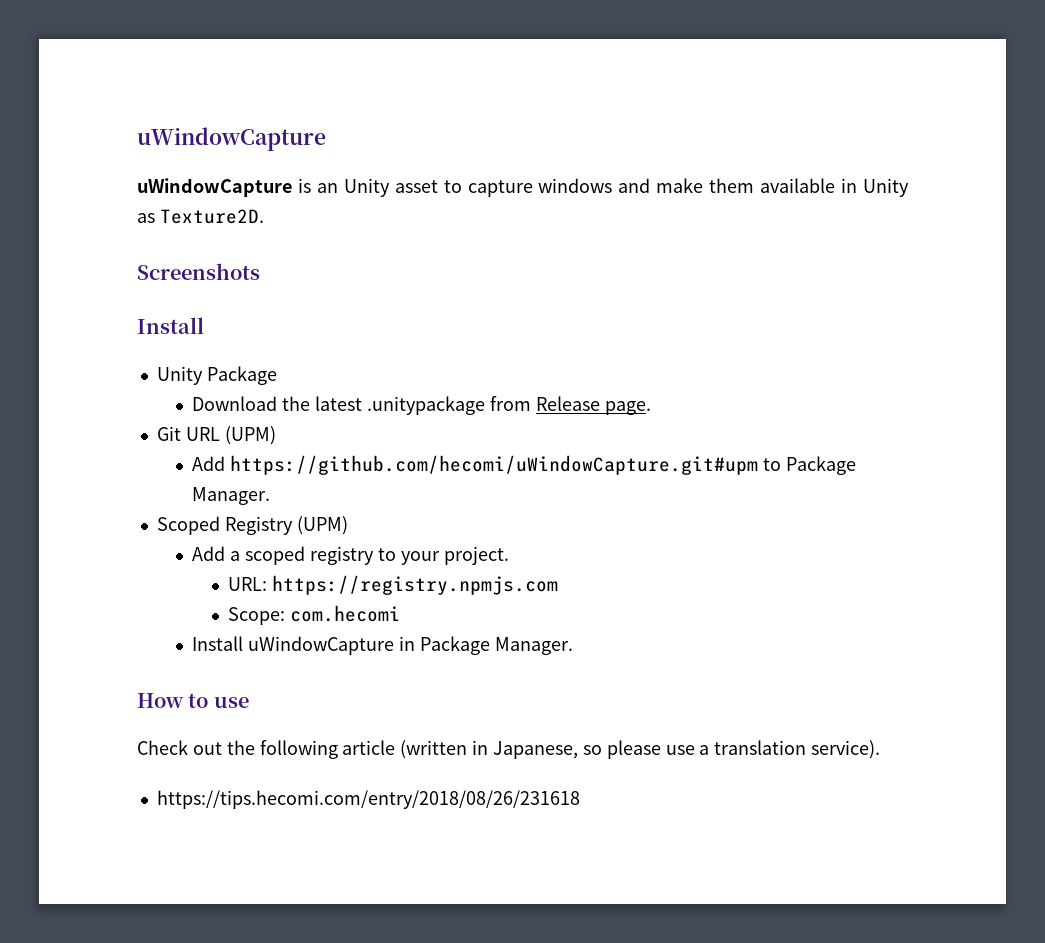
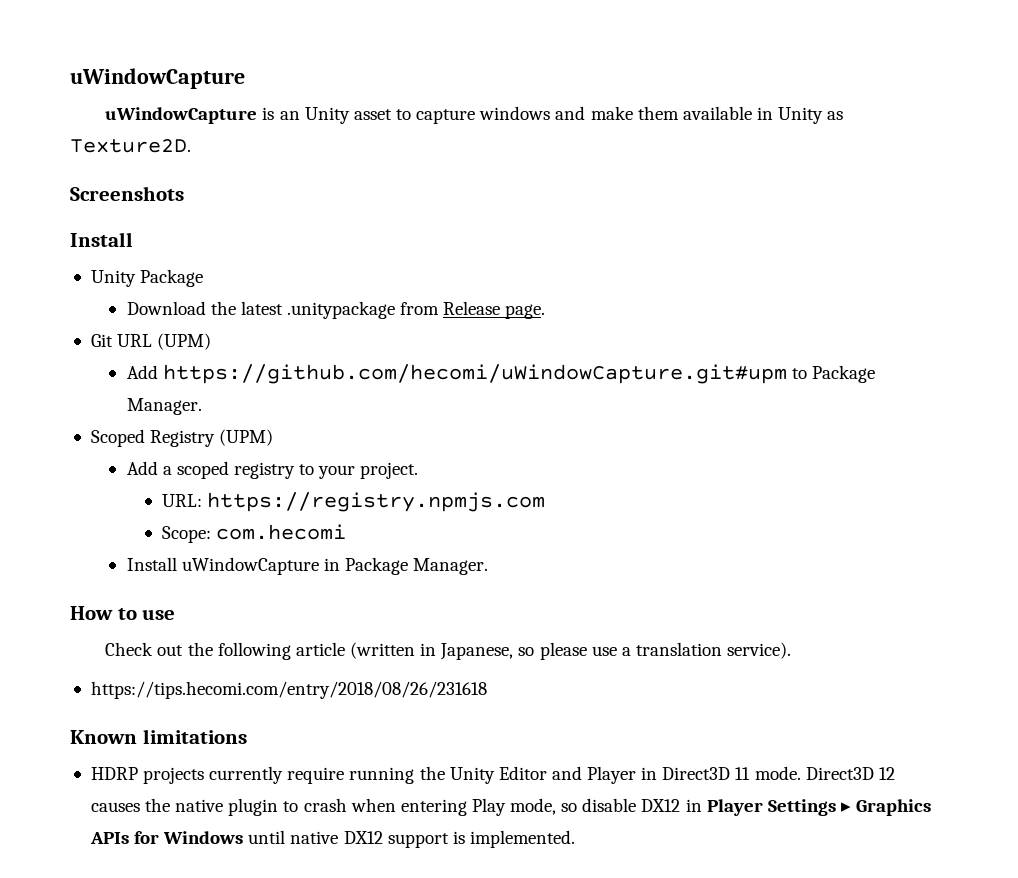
+ Known limitations
+ HDRP projects currently require running the Unity Editor and Player in Direct3D 11 mode. Direct3D 12 causes the native plugin to crash when entering Play mode, so disable DX12 in Player Settings ▸ Graphics APIs for Windows until native DX12 support is implemented.

